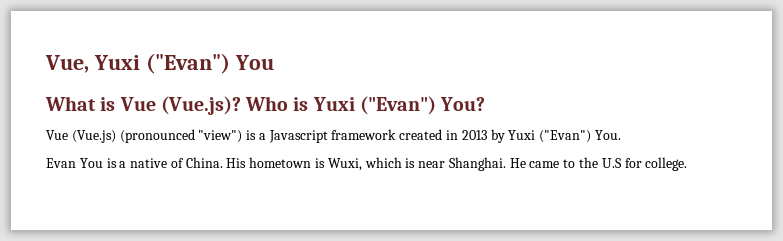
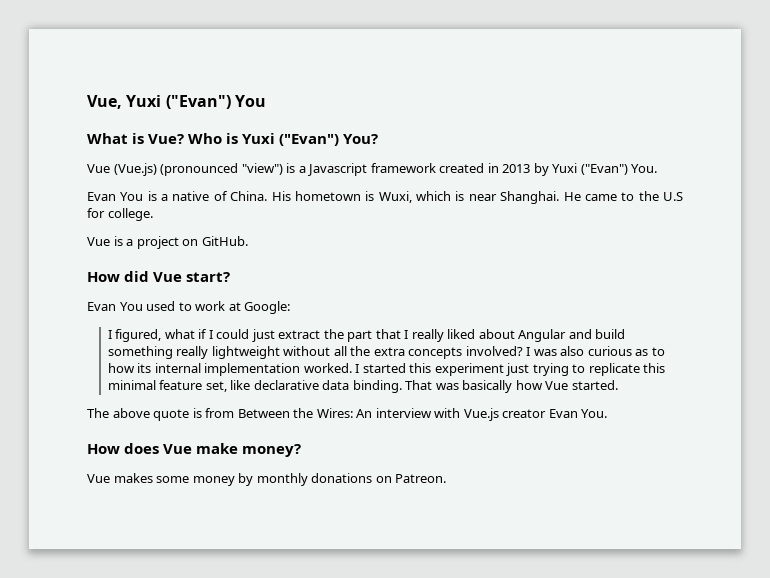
- What is Vue (Vue.js)?
+ What is Vue?
+ Vue is a project on GitHub.
+ How did Vue start?
+ Evan You used to work at Google:
+ I figured, what if I could just extract the part that I really liked about Angular and build something really lightweight without all the extra concepts involved? I was also curious as to how its internal implementation worked. I started this experiment just trying to replicate this minimal feature set, like declarative data binding. That was basically how Vue started.
+ The above quote is from Between the Wires: An interview with Vue.js creator Evan You.
+ How does Vue make money?
+ Vue makes some money by monthly donations on Patreon.

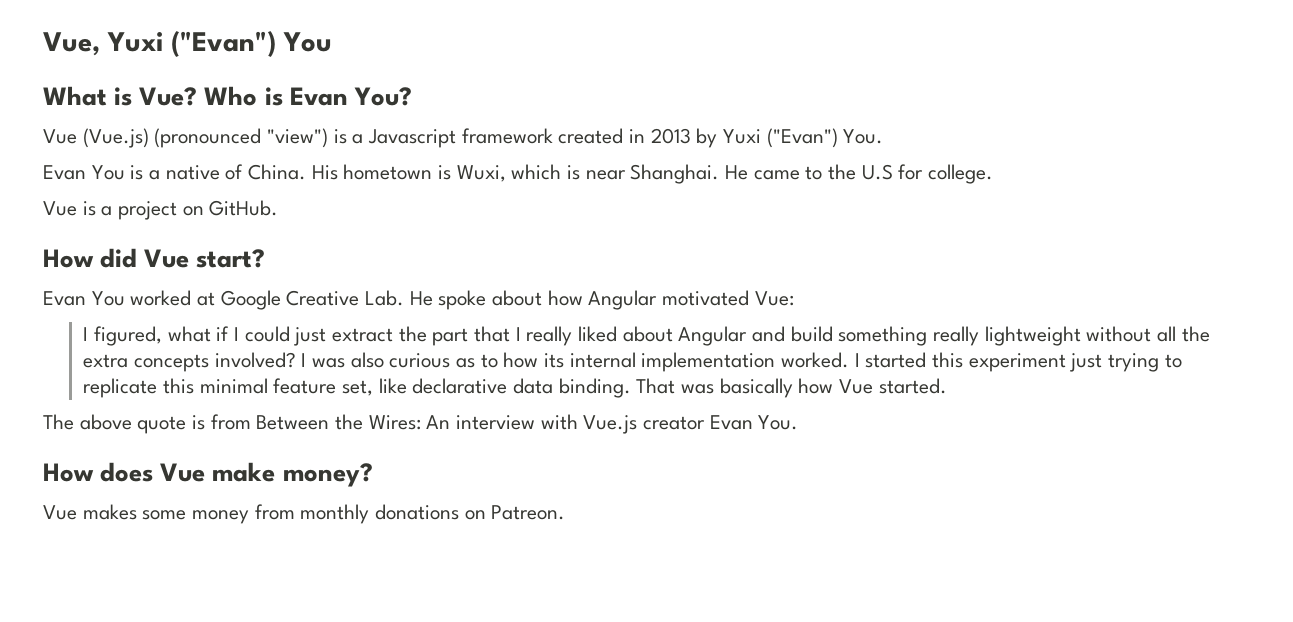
- Who is Yuxi ("Evan") You?
+ Who is Evan You?
- Evan You used to work at Google:
+ Evan You worked at Google Creative Lab. He spoke about how Angular motivated Vue:
- Vue makes some money by monthly donations on Patreon.
+ Vue makes some money from monthly donations on Patreon.

